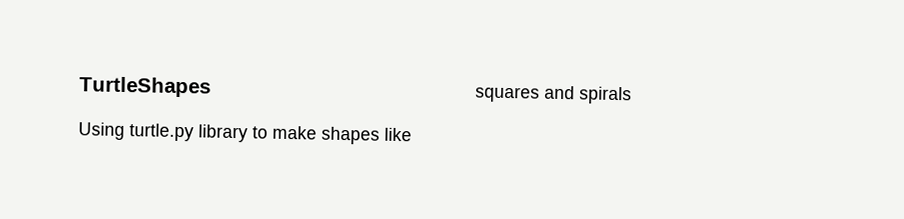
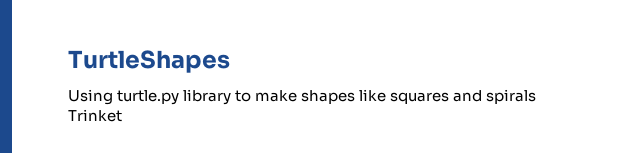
- Using turtle.py library to make shapes like squares and spirals
+ Using turtle.py library to make shapes like squares and spirals Trinket

